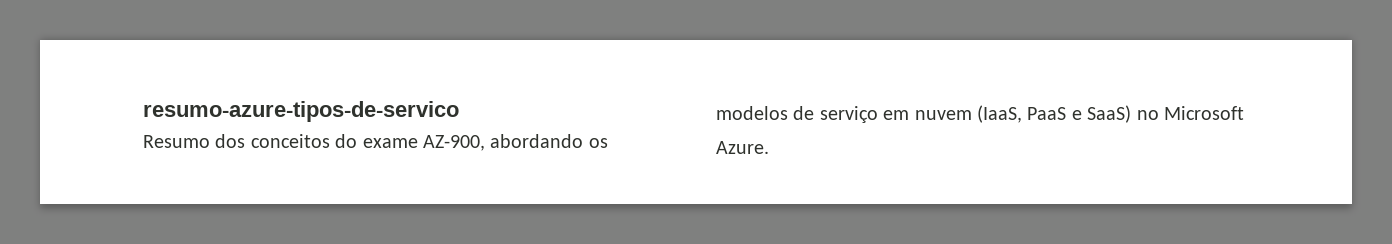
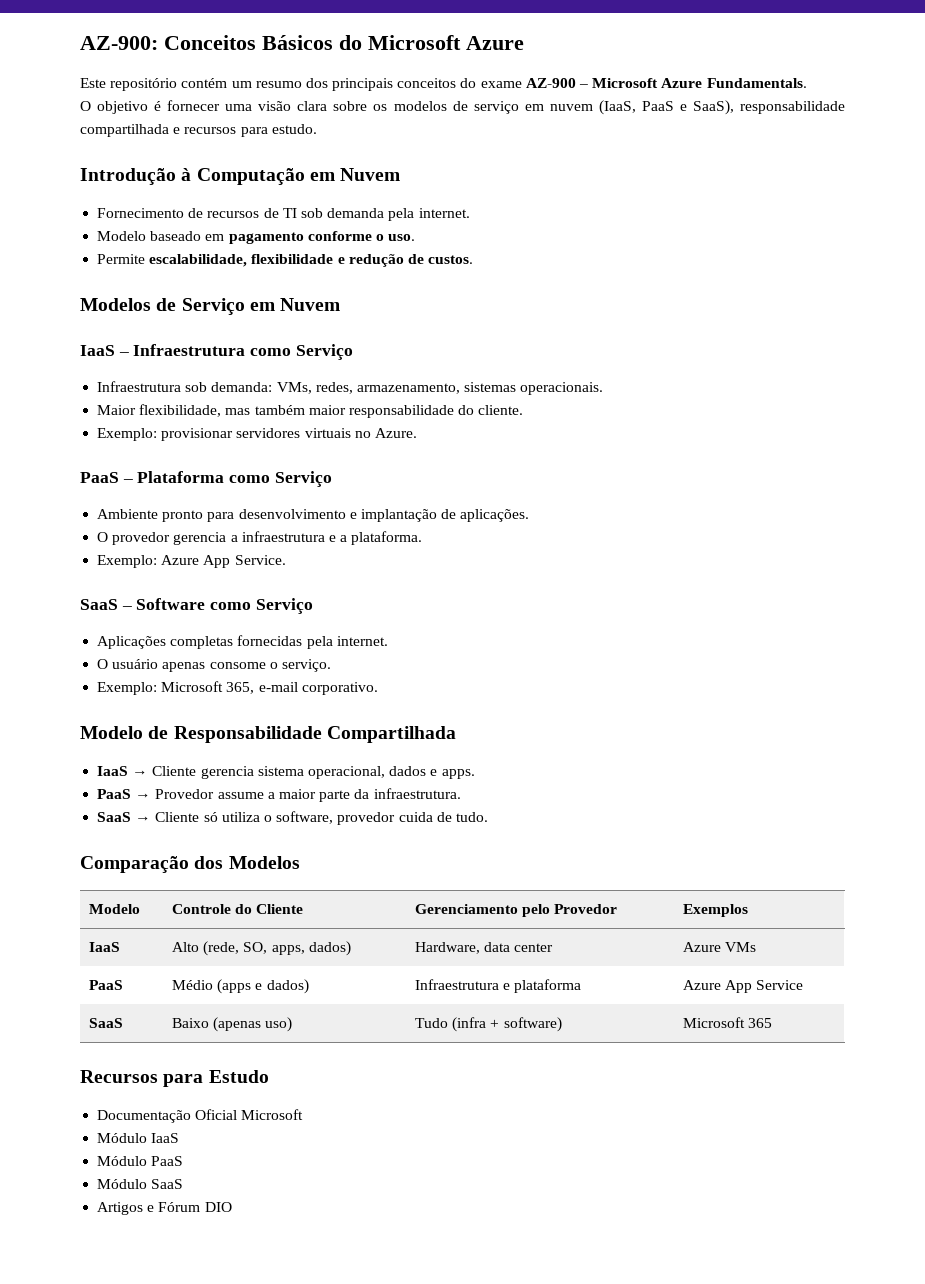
- resumo-azure-tipos-de-servico
- Resumo dos conceitos do exame AZ-900, abordando os modelos de serviço em nuvem (IaaS, PaaS e SaaS) no Microsoft Azure.
+ AZ-900: Conceitos Básicos do Microsoft Azure
+ Este repositório contém um resumo dos principais conceitos do exame AZ-900 – Microsoft Azure Fundamentals.
+ O objetivo é fornecer uma visão clara sobre os modelos de serviço em nuvem (IaaS, PaaS e SaaS), responsabilidade compartilhada e recursos para estudo.
+ Introdução à Computação em Nuvem
+ Fornecimento de recursos de TI sob demanda pela internet.
+ Modelo baseado em pagamento conforme o uso.
+ Permite escalabilidade, flexibilidade e redução de custos.
+ Modelos de Serviço em Nuvem
+ IaaS – Infraestrutura como Serviço
+ Infraestrutura sob demanda: VMs, redes, armazenamento, sistemas operacionais.
+ Maior flexibilidade, mas também maior responsabilidade do cliente.
+ Exemplo: provisionar servidores virtuais no Azure.
+ PaaS – Plataforma como Serviço
+ Ambiente pronto para desenvolvimento e implantação de aplicações.
+ O provedor gerencia a infraestrutura e a plataforma.
+ Exemplo: Azure App Service.
+ SaaS – Software como Serviço
+ Aplicações completas fornecidas pela internet.
+ O usuário apenas consome o serviço.
+ Exemplo: Microsoft 365, e-mail corporativo.
+ Modelo de Responsabilidade Compartilhada
+ IaaS → Cliente gerencia sistema operacional, dados e apps.
+ PaaS → Provedor assume a maior parte da infraestrutura.
+ SaaS → Cliente só utiliza o software, provedor cuida de tudo.
+ Comparação dos Modelos
+ Modelo | Controle do Cliente | Gerenciamento pelo Provedor | Exemplos
+ IaaS | Alto (rede, SO, apps, dados) | Hardware, data center | Azure VMs
+ PaaS | Médio (apps e dados) | Infraestrutura e plataforma | Azure App Service
+ SaaS | Baixo (apenas uso) | Tudo (infra + software) | Microsoft 365
+ Recursos para Estudo
+ Documentação Oficial Microsoft
+ Módulo IaaS
+ Módulo PaaS
+ Módulo SaaS
+ Artigos e Fórum DIO

